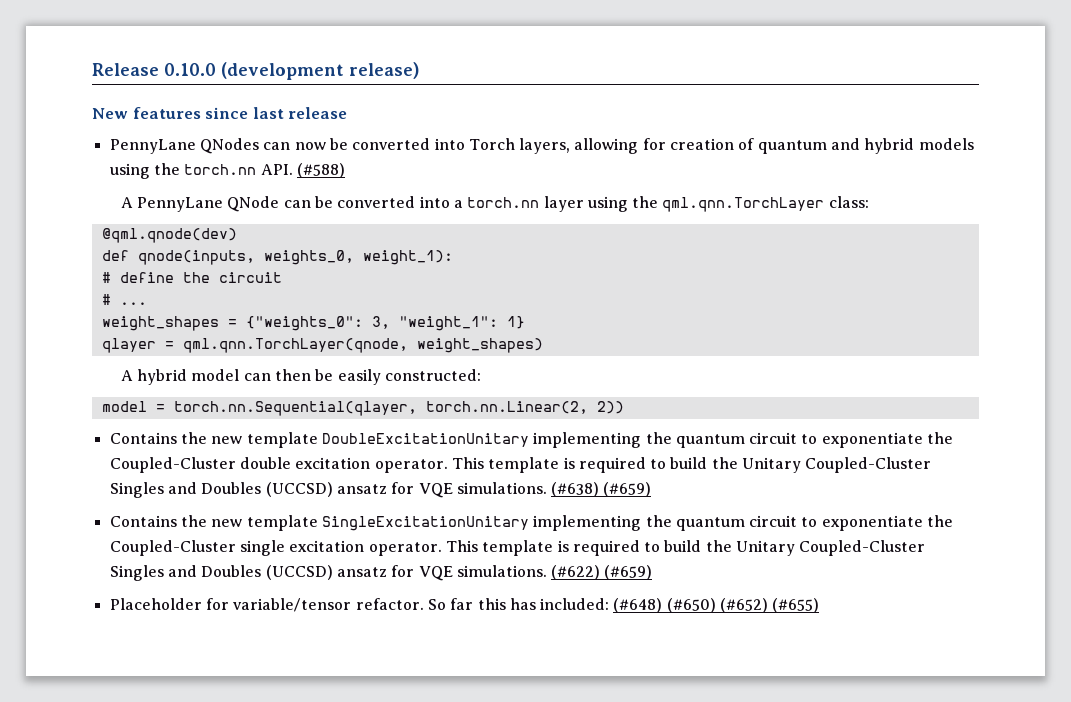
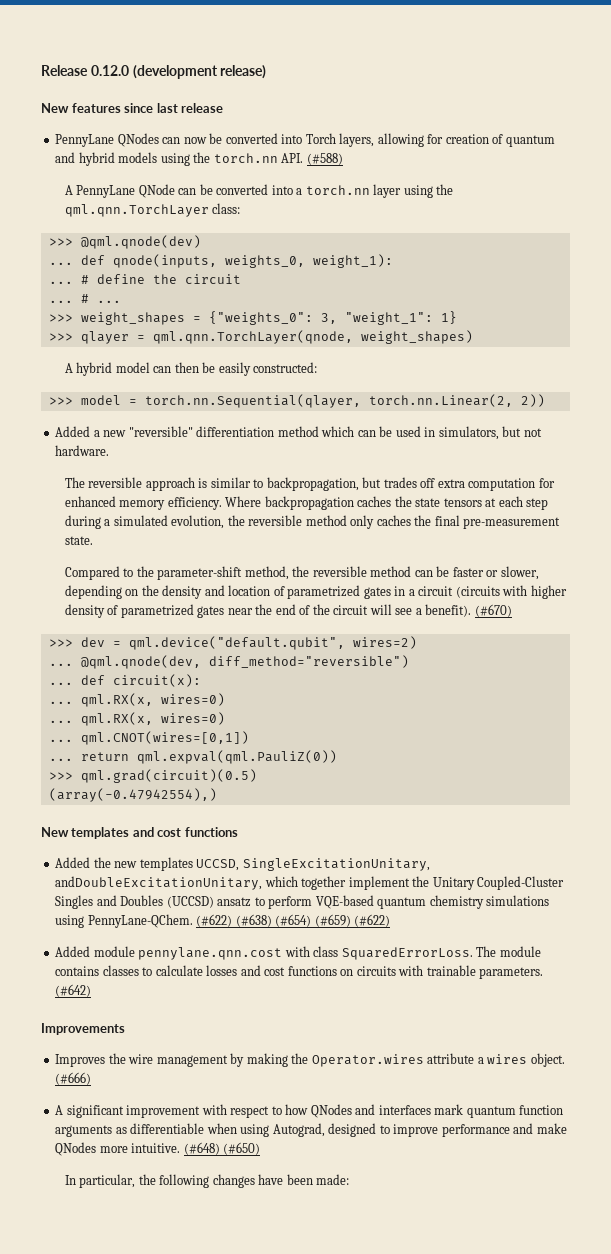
- Release 0.10.0 (development release)
+ Release 0.12.0 (development release)
- @qml.qnode(dev)
+ >>> @qml.qnode(dev)
- def qnode(inputs, weights_0, weight_1):
- # define the circuit
- # ...
+ ... def qnode(inputs, weights_0, weight_1):
+ ... # define the circuit
+ ... # ...
- weight_shapes = {"weights_0": 3, "weight_1": 1}
+ >>> weight_shapes = {"weights_0": 3, "weight_1": 1}
- qlayer = qml.qnn.TorchLayer(qnode, weight_shapes)
+ >>> qlayer = qml.qnn.TorchLayer(qnode, weight_shapes)
- model = torch.nn.Sequential(qlayer, torch.nn.Linear(2, 2))
+ >>> model = torch.nn.Sequential(qlayer, torch.nn.Linear(2, 2))
- Contains the new template DoubleExcitationUnitary implementing the quantum circuit to exponentiate the Coupled-Cluster double excitation operator. This template is required to build the Unitary Coupled-Cluster Singles and Doubles (UCCSD) ansatz for VQE simulations. (#638) (#659)
- Contains the new template SingleExcitationUnitary implementing the quantum circuit to exponentiate the Coupled-Cluster single excitation operator. This template is required to build the Unitary Coupled-Cluster Singles and Doubles (UCCSD) ansatz for VQE simulations. (#622) (#659)
- Placeholder for variable/tensor refactor. So far this has included: (#648) (#650) (#652) (#655)
+ Added a new "reversible" differentiation method which can be used in simulators, but not hardware.
+ The reversible approach is similar to backpropagation, but trades off extra computation for enhanced memory efficiency. Where backpropagation caches the state tensors at each step during a simulated evolution, the reversible method only caches the final pre-measurement state.
+ Compared to the parameter-shift method, the reversible method can be faster or slower, depending on the density and location of parametrized gates in a circuit (circuits with higher density of parametrized gates near the end of the circuit will see a benefit). (#670)
+ >>> dev = qml.device("default.qubit", wires=2)
+ ... @qml.qnode(dev, diff_method="reversible")
+ ... def circuit(x):
+ ... qml.RX(x, wires=0)
+ ... qml.RX(x, wires=0)
+ ... qml.CNOT(wires=[0,1])
+ ... return qml.expval(qml.PauliZ(0))
+ >>> qml.grad(circuit)(0.5)
+ (array(-0.47942554),)
+ New templates and cost functions
+ Added the new templates UCCSD, SingleExcitationUnitary, andDoubleExcitationUnitary, which together implement the Unitary Coupled-Cluster Singles and Doubles (UCCSD) ansatz to perform VQE-based quantum chemistry simulations using PennyLane-QChem. (#622) (#638) (#654) (#659) (#622)
+ Added module pennylane.qnn.cost with class SquaredErrorLoss. The module contains classes to calculate losses and cost functions on circuits with trainable parameters. (#642)
+ Improvements
+ Improves the wire management by making the Operator.wires attribute a wires object. (#666)
+ A significant improvement with respect to how QNodes and interfaces mark quantum function arguments as differentiable when using Autograd, designed to improve performance and make QNodes more intuitive. (#648) (#650)
+ In particular, the following changes have been made:

